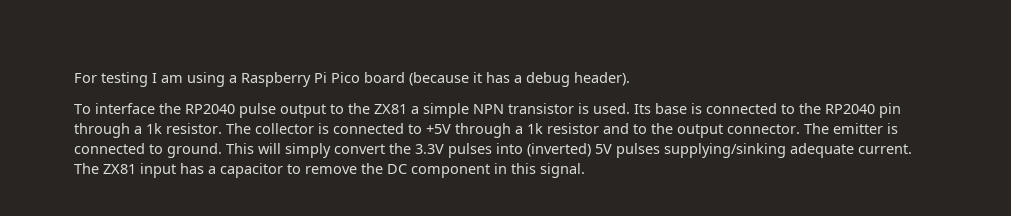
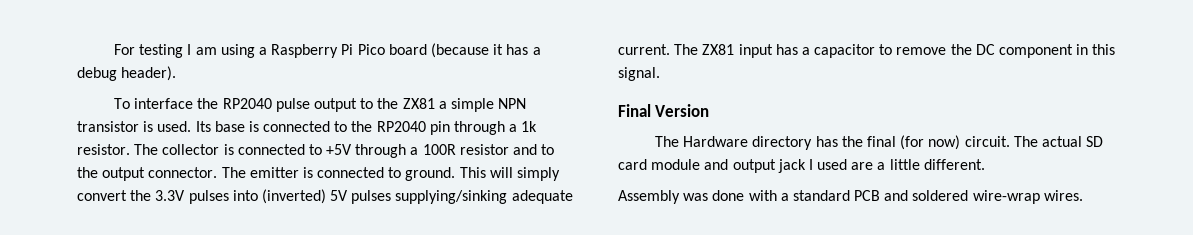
- The collector is connected to +5V through a 1k resistor and to the output connector.
+ The collector is connected to +5V through a 100R resistor and to the output connector.
+ Final Version
+ The Hardware directory has the final (for now) circuit. The actual SD card module and output jack I used are a little different.
+ Assembly was done with a standard PCB and soldered wire-wrap wires.

